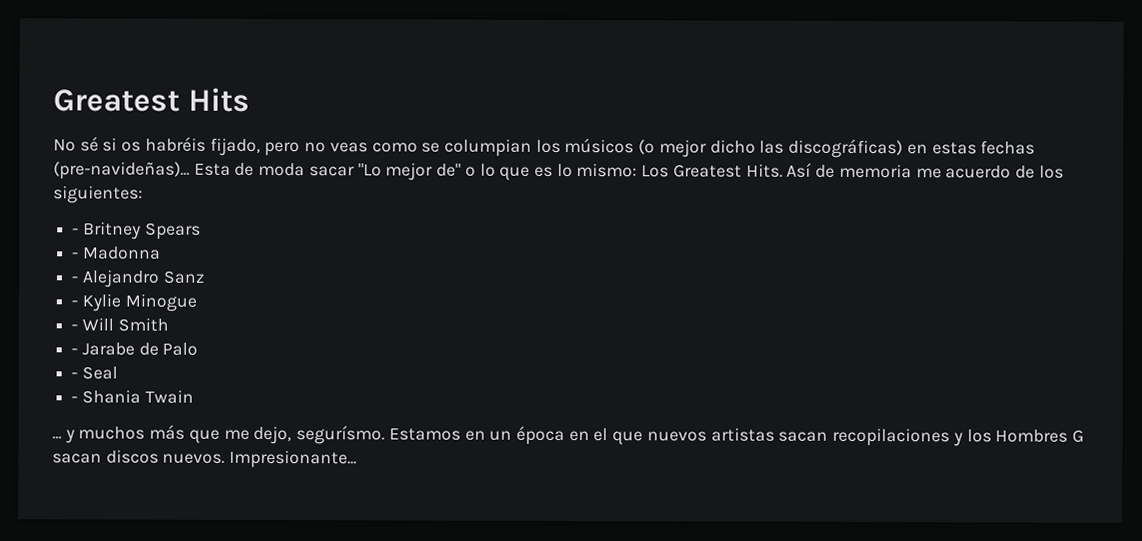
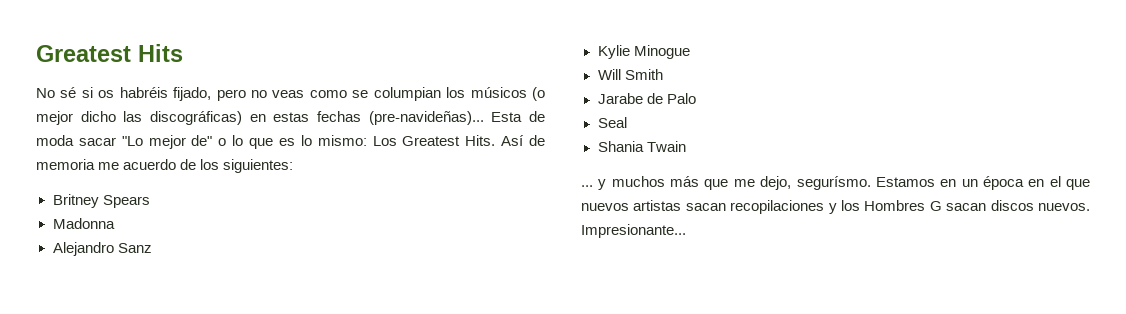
- - Britney Spears
+ Britney Spears
- - Madonna
+ Madonna
- - Alejandro Sanz
+ Alejandro Sanz
- - Kylie Minogue
+ Kylie Minogue
- - Will Smith
+ Will Smith
- - Jarabe de Palo
+ Jarabe de Palo
- - Seal
+ Seal
- - Shania Twain
+ Shania Twain

